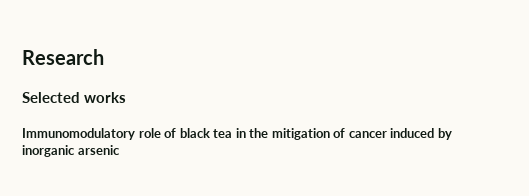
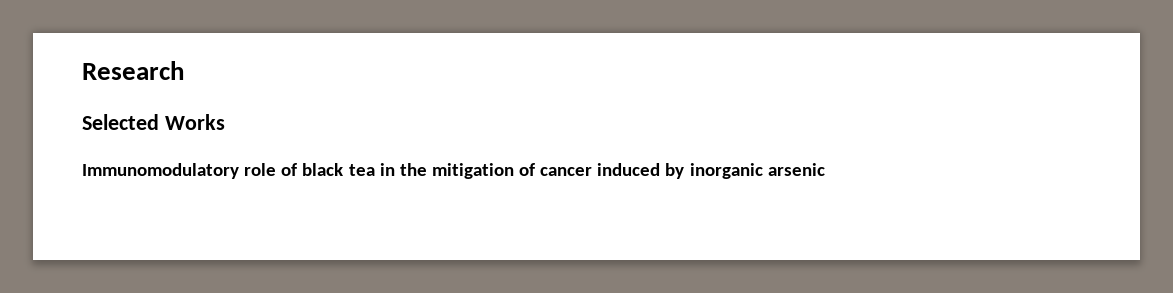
- Selected works
+ Selected Works

